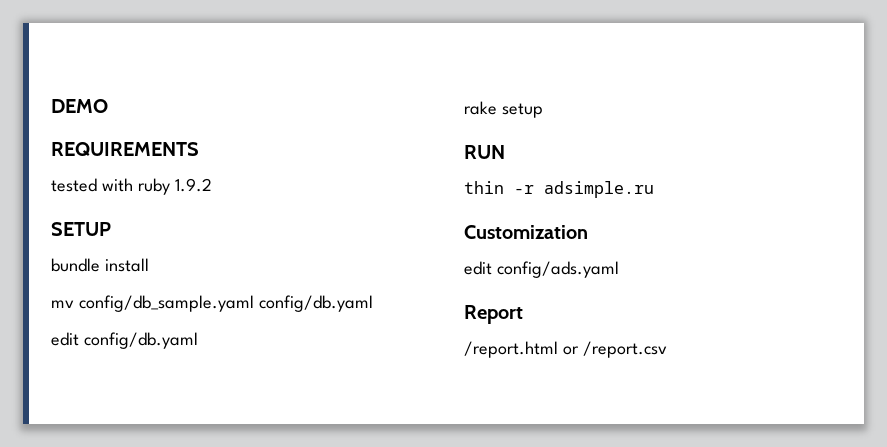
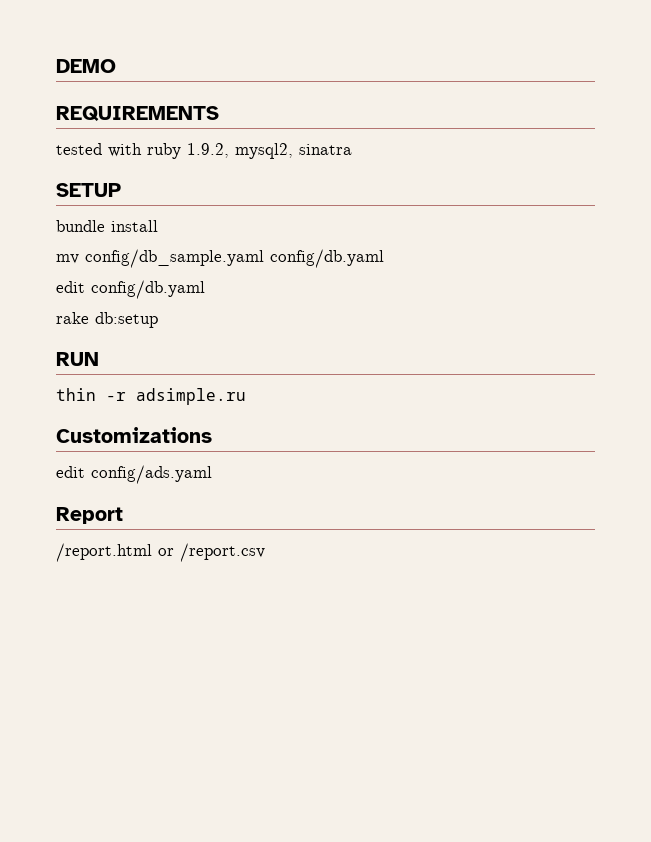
- tested with ruby 1.9.2
+ tested with ruby 1.9.2, mysql2, sinatra
- rake setup
+ rake db:setup
- Customization
+ Customizations

